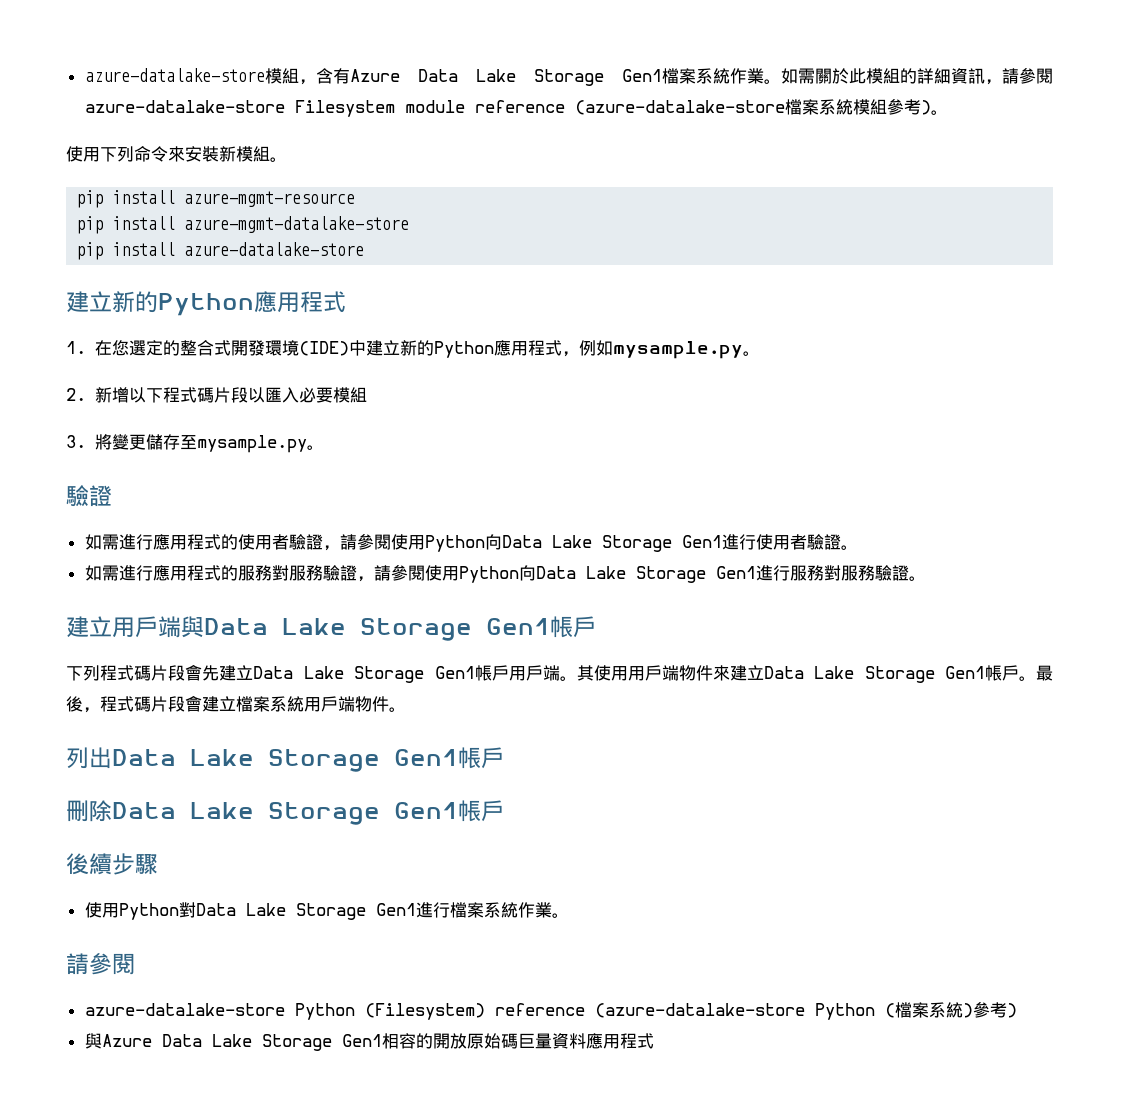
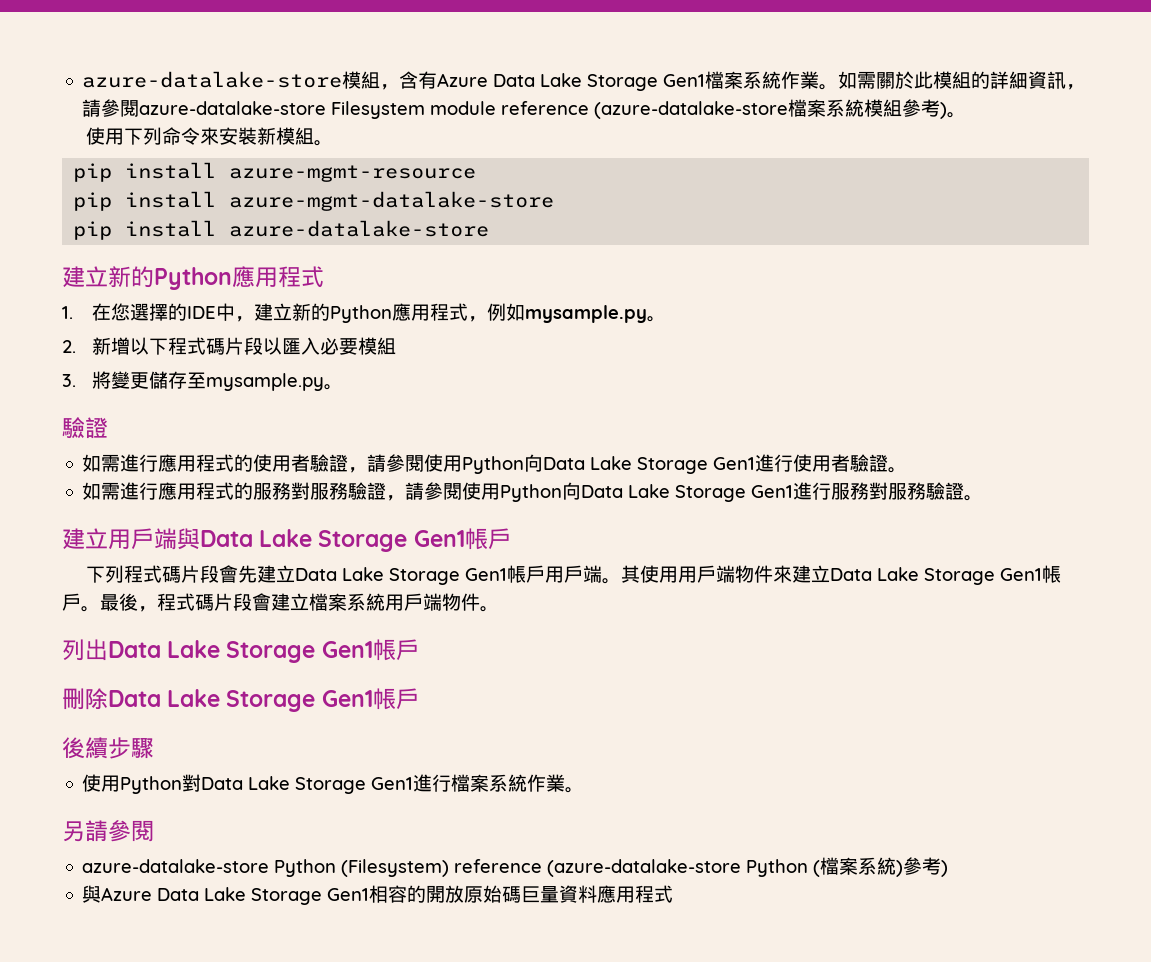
- 1.在您選定的整合式開發環境(IDE)中建立新的Python應用程式，例如mysample.py。
+ 1.在您選擇的IDE中，建立新的Python應用程式，例如mysample.py。
  使用Python對Data Lake Storage Gen1進行檔案系統作業。
- 請參閱
+ 另請參閱

